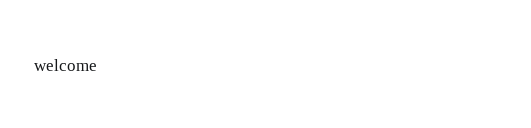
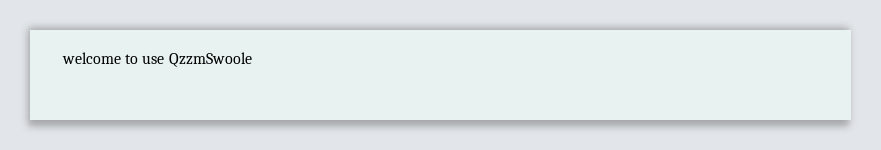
- welcome
+ welcome to use QzzmSwoole

